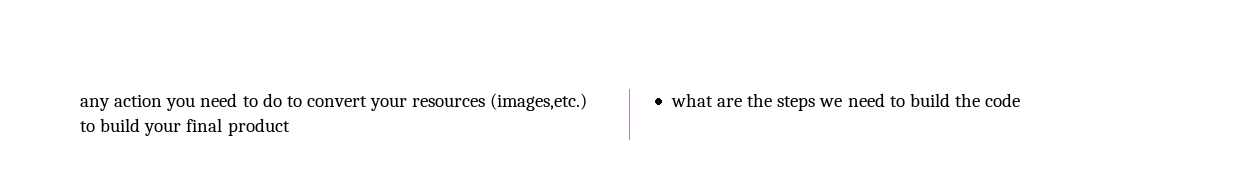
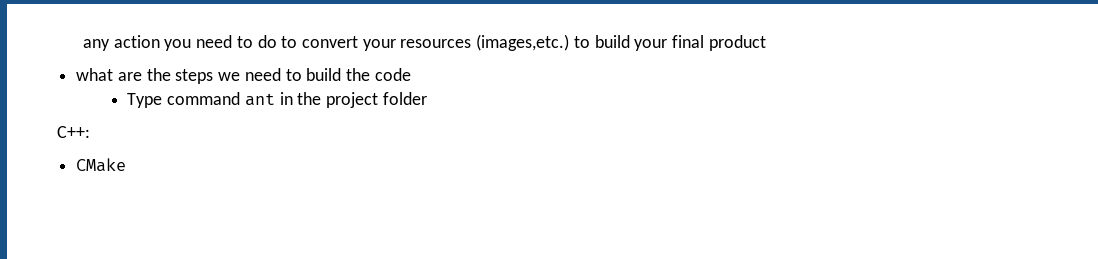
+ Type command ant in the project folder
+ C++:
+ CMake

